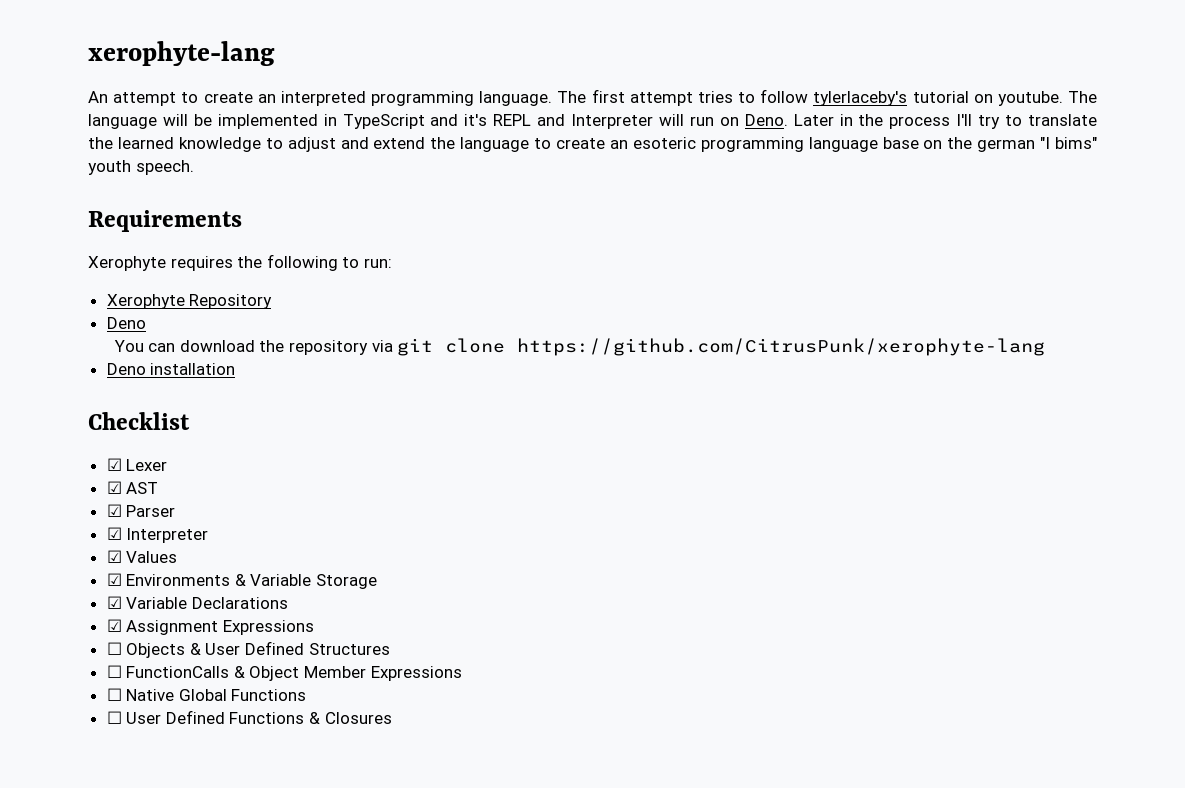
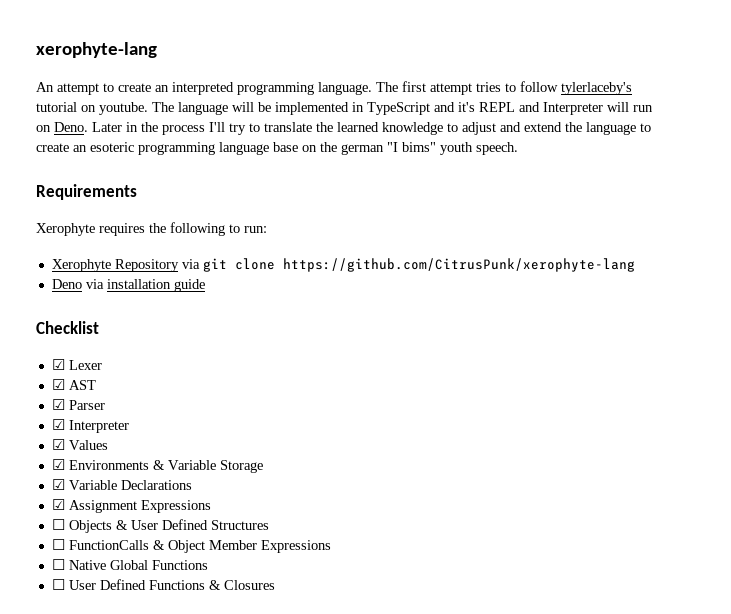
- Xerophyte Repository
- Deno
- You can download the repository via git clone https://github.com/CitrusPunk/xerophyte-lang
+ Xerophyte Repository via git clone https://github.com/CitrusPunk/xerophyte-lang
- Deno installation
+ Deno via installation guide

